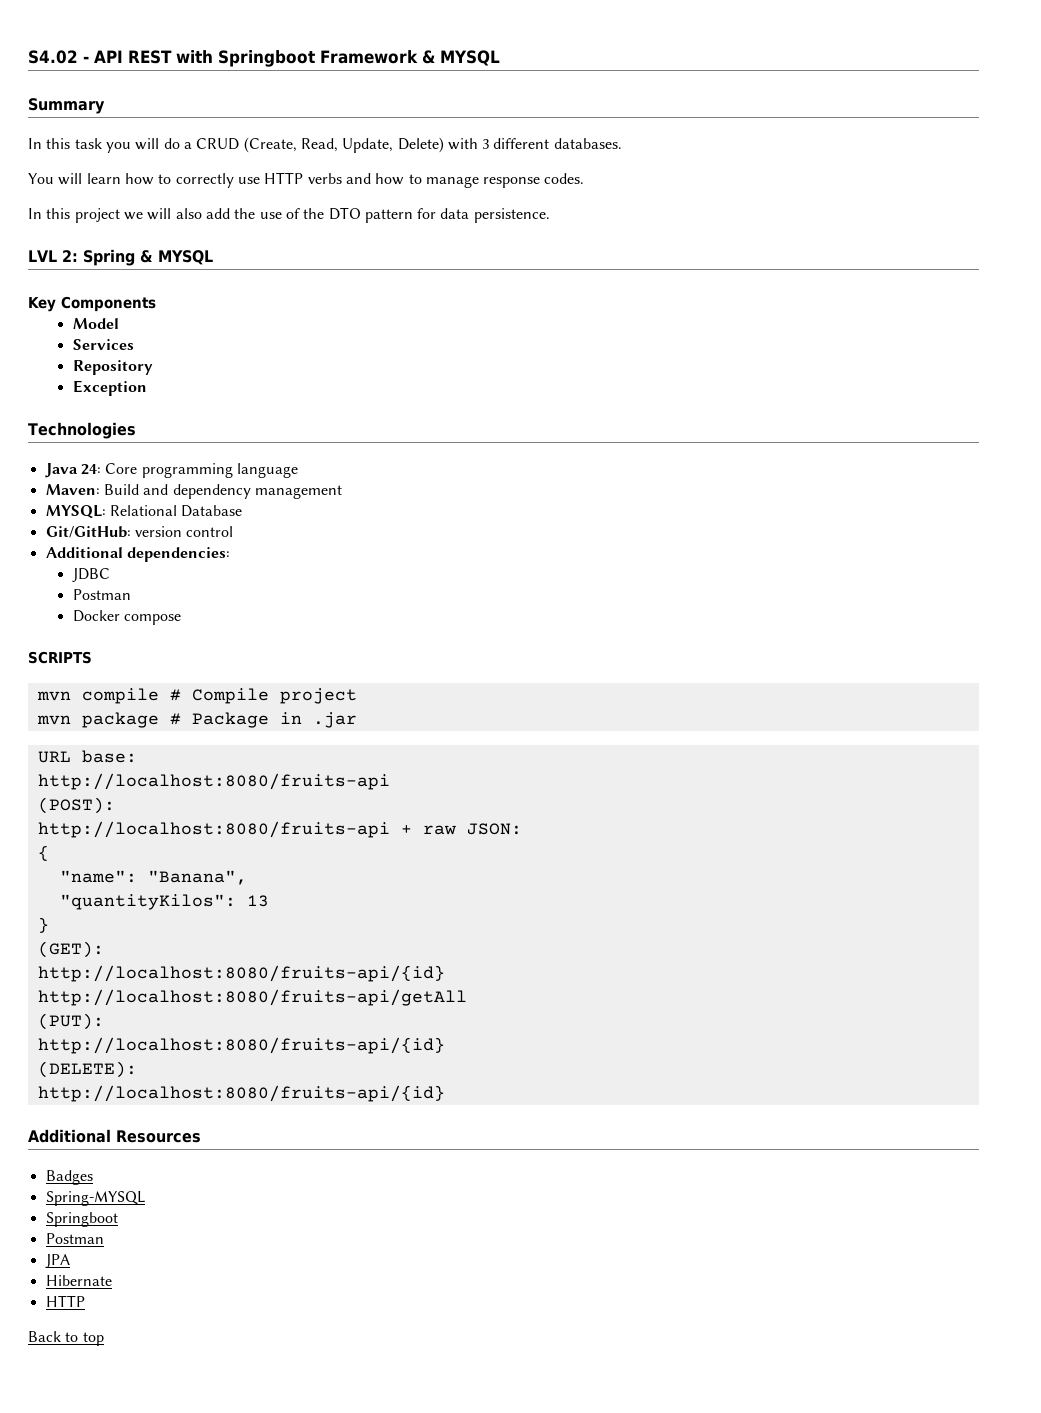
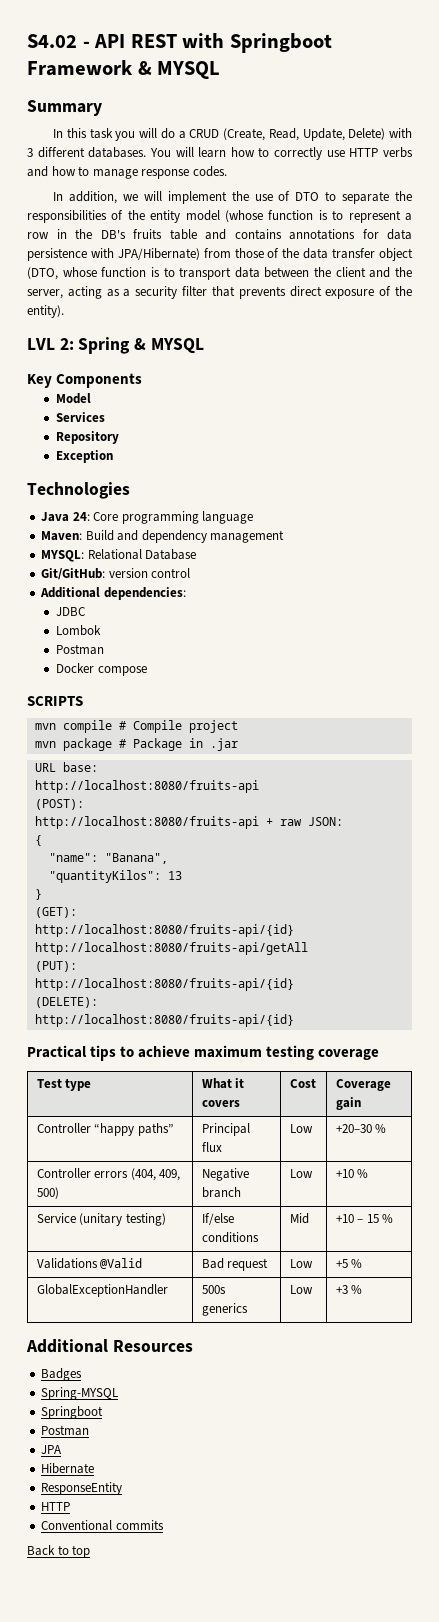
- In this task you will do a CRUD (Create, Read, Update, Delete) with 3 different databases.
- You will learn how to correctly use HTTP verbs and how to manage response codes.
+ In this task you will do a CRUD (Create, Read, Update, Delete) with 3 different databases. You will learn how to correctly use HTTP verbs and how to manage response codes.
- In this project we will also add the use of the DTO pattern for data persistence.
+ In addition, we will implement the use of DTO to separate the responsibilities of the entity model (whose function is to represent a row in the DB's fruits table and contains annotations for data persistence with JPA/Hibernate) from those of the data transfer object (DTO, whose function is to transport data between the client and the server, acting as a security filter that prevents direct exposure of the entity).
+ Lombok
+ Practical tips to achieve maximum testing coverage
+ Test type | What it covers | Cost | Coverage gain
+ Controller “happy paths” | Principal flux | Low | +20–30 %
+ Controller errors (404, 409, 500) | Negative branch | Low | +10 %
+ Service (unitary testing) | If/else conditions | Mid | +10 – 15 %
+ Validations @Valid | Bad request | Low | +5 %
+ GlobalExceptionHandler | 500s generics | Low | +3 %
  Hibernate
+ ResponseEntity
  HTTP
+ Conventional commits

